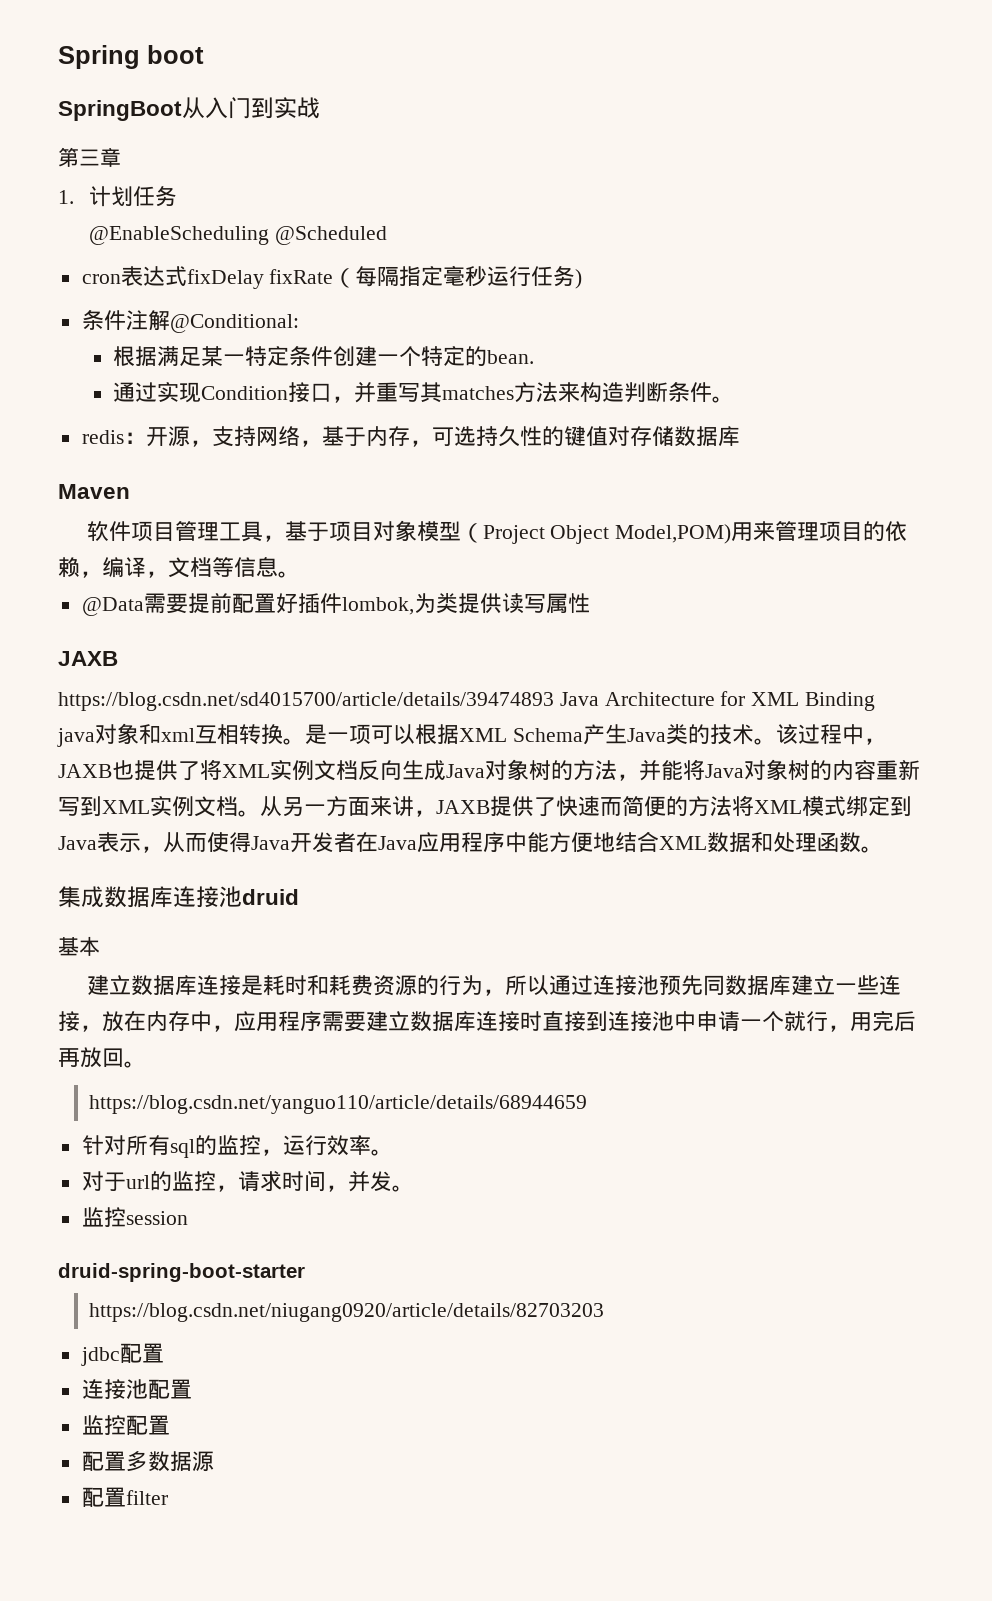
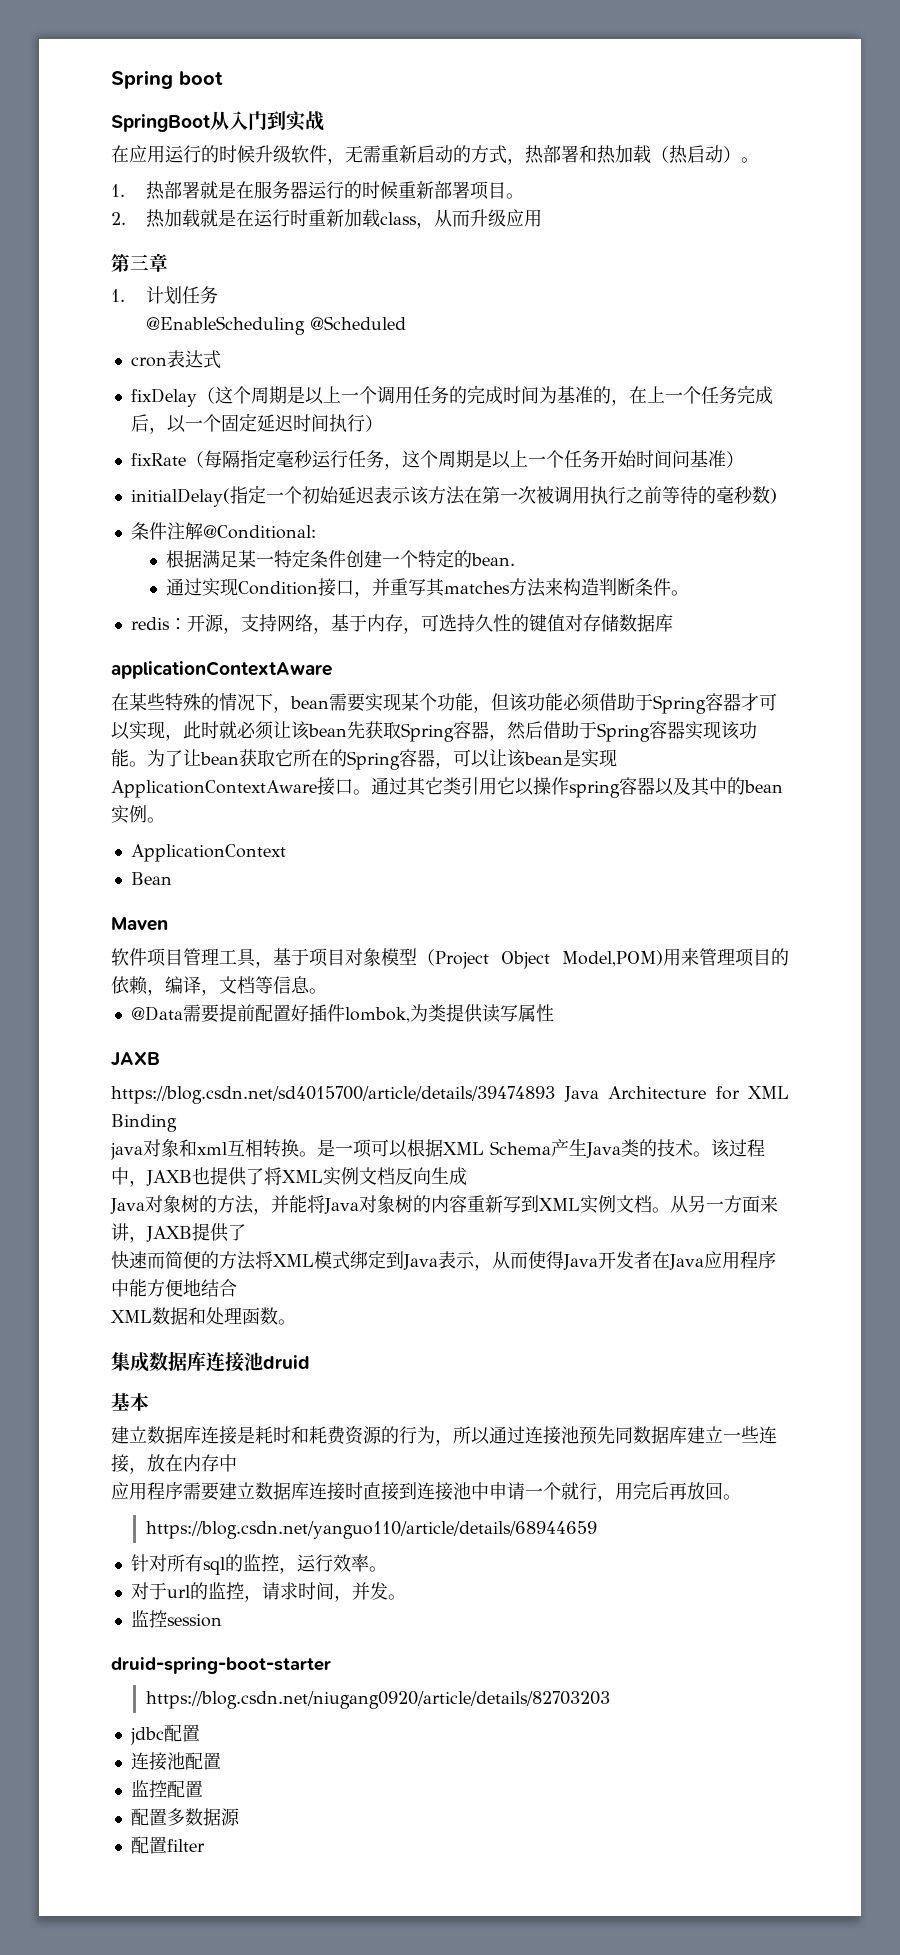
+ 在应用运行的时候升级软件，无需重新启动的方式，热部署和热加载（热启动）。
+ 1.热部署就是在服务器运行的时候重新部署项目。
+ 2.热加载就是在运行时重新加载class，从而升级应用
- cron表达式fixDelay fixRate（每隔指定毫秒运行任务)
+ cron表达式
+ fixDelay（这个周期是以上一个调用任务的完成时间为基准的，在上一个任务完成后，以一个固定延迟时间执行）
+ fixRate（每隔指定毫秒运行任务，这个周期是以上一个任务开始时间问基准）
+ initialDelay(指定一个初始延迟表示该方法在第一次被调用执行之前等待的毫秒数)
+ applicationContextAware
+ 在某些特殊的情况下，bean需要实现某个功能，但该功能必须借助于Spring容器才可以实现，此时就必须让该bean先获取Spring容器，然后借助于Spring容器实现该功能。为了让bean获取它所在的Spring容器，可以让该bean是实现ApplicationContextAware接口。通过其它类引用它以操作spring容器以及其中的bean实例。
+ ApplicationContext
+ Bean
- 该过程中，JAXB也提供了将XML实例文档反向生成Java对象树的方法，并能将Java对象树的内容重新写到XML实例文档。
+ 该过程中，JAXB也提供了将XML实例文档反向生成
+ Java对象树的方法，并能将Java对象树的内容重新写到XML实例文档。
- 从另一方面来讲，JAXB提供了快速而简便的方法将XML模式绑定到Java表示，从而使得Java开发者在Java应用程序中能方便地结合XML数据和处理函数。
+ 从另一方面来讲，JAXB提供了
+ 快速而简便的方法将XML模式绑定到Java表示，从而使得Java开发者在Java应用程序中能方便地结合
+ XML数据和处理函数。
- 建立数据库连接是耗时和耗费资源的行为，所以通过连接池预先同数据库建立一些连接，放在内存中，应用程序需要建立数据库连接时直接到连接池中申请一个就行，用完后再放回。
+ 建立数据库连接是耗时和耗费资源的行为，所以通过连接池预先同数据库建立一些连接，放在内存中
+ 应用程序需要建立数据库连接时直接到连接池中申请一个就行，用完后再放回。

